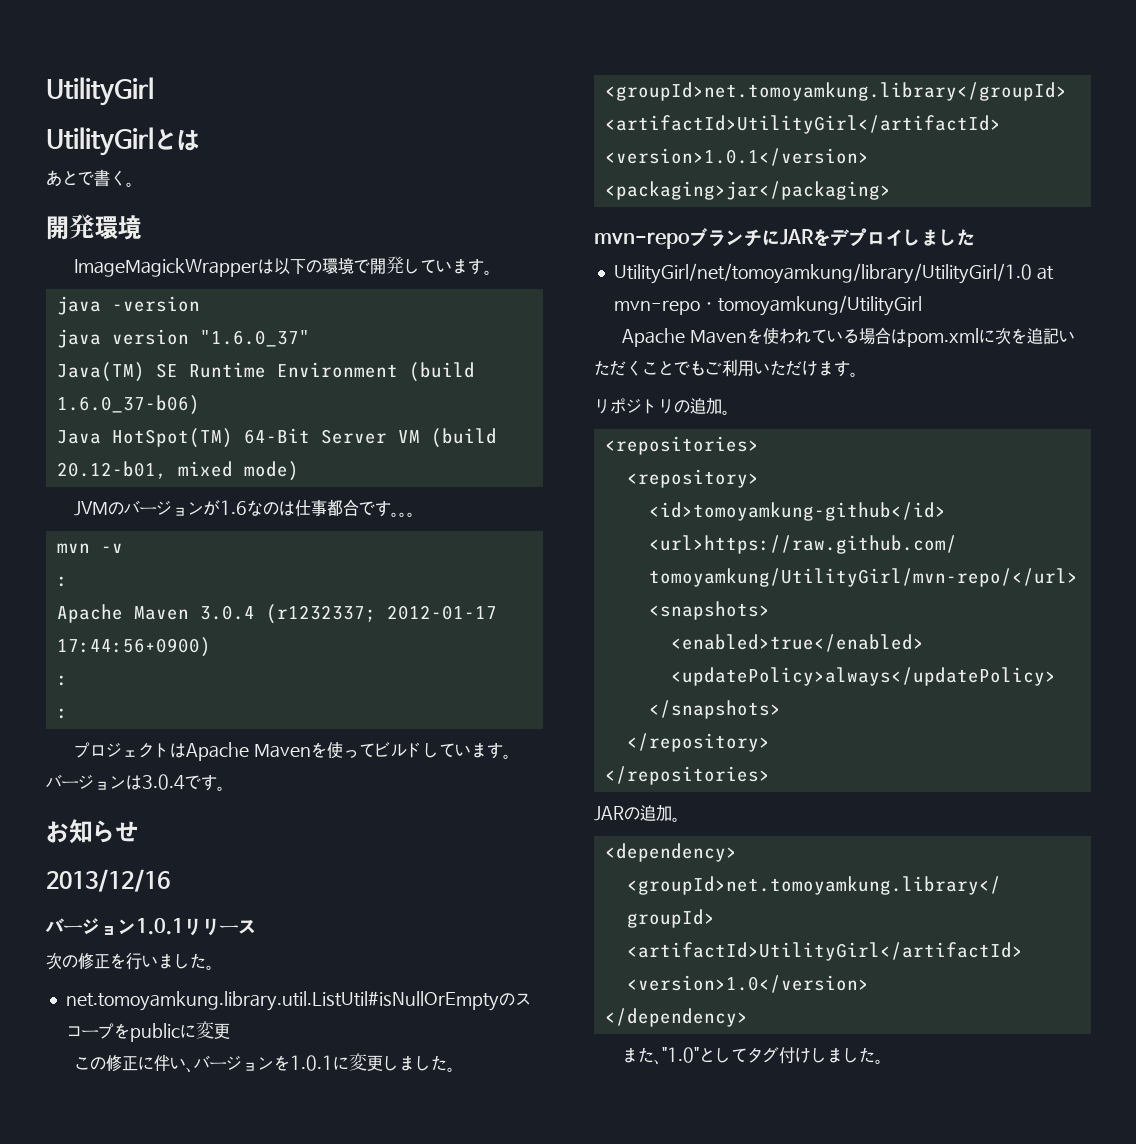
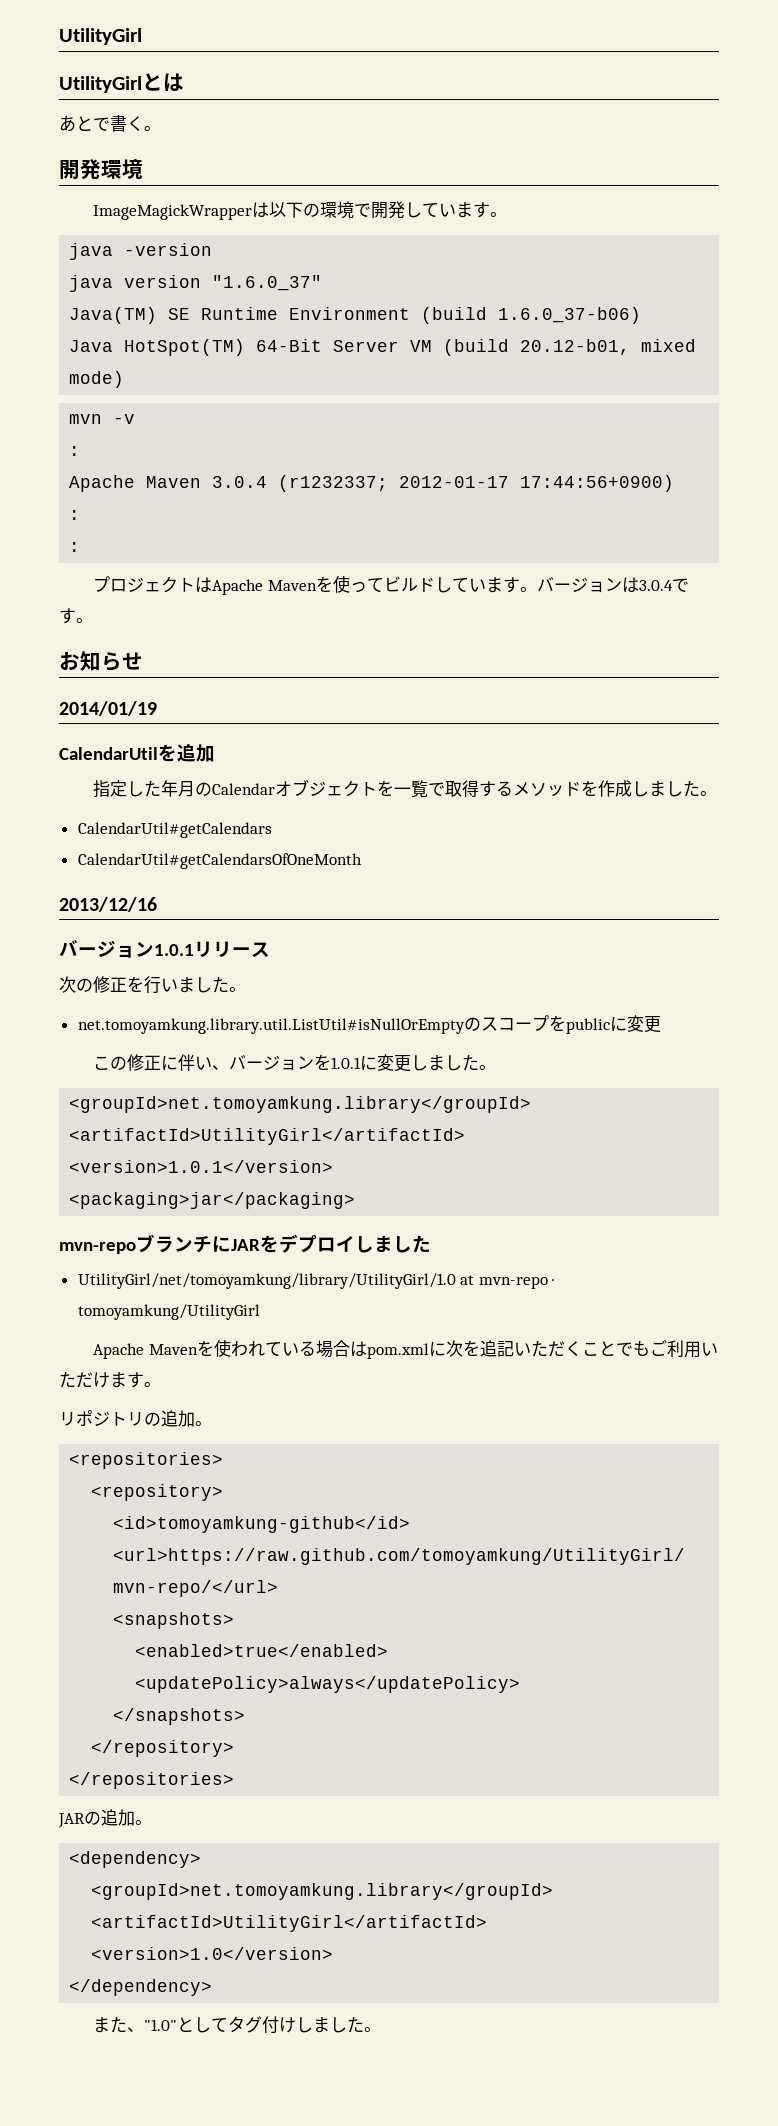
- JVMのバージョンが1.6なのは仕事都合です。。。
+ 2014/01/19
+ CalendarUtilを追加
+ 指定した年月のCalendarオブジェクトを一覧で取得するメソッドを作成しました。
+ CalendarUtil#getCalendars
+ CalendarUtil#getCalendarsOfOneMonth

